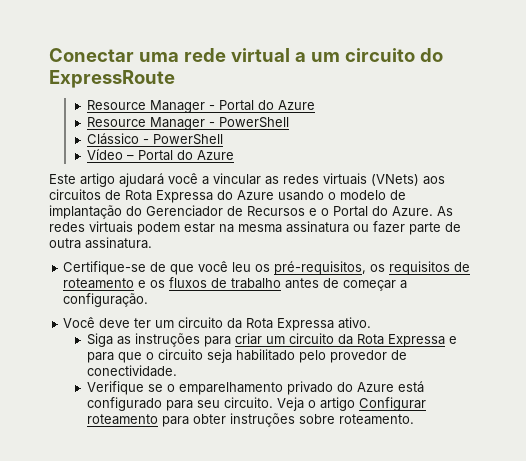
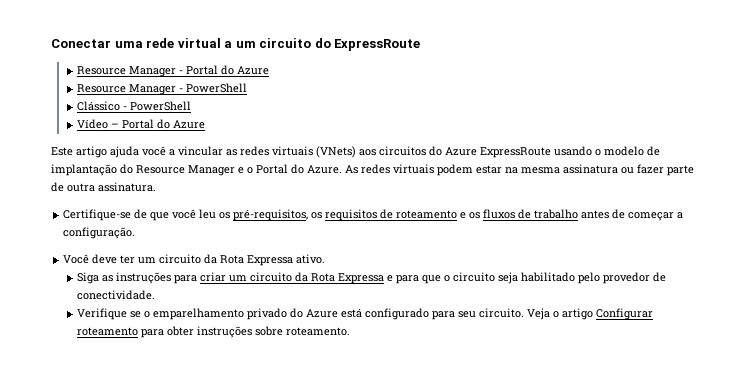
- Este artigo ajudará você a vincular as redes virtuais (VNets) aos circuitos de Rota Expressa do Azure usando o modelo de implantação do Gerenciador de Recursos e o Portal do Azure.
+ Este artigo ajuda você a vincular as redes virtuais (VNets) aos circuitos do Azure ExpressRoute usando o modelo de implantação do Resource Manager e o Portal do Azure.

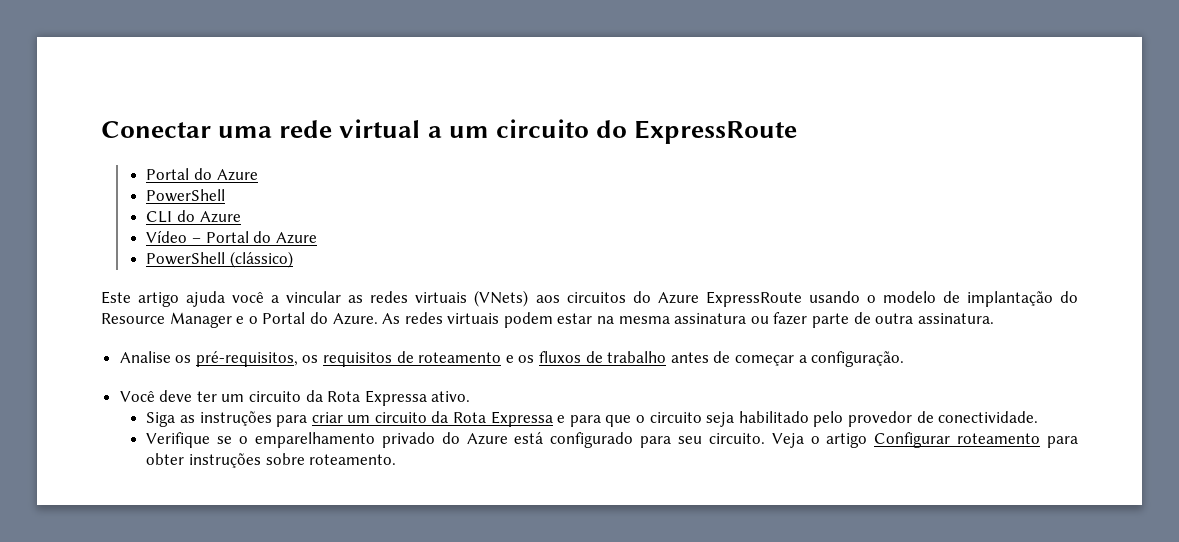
  Conectar uma rede virtual a um circuito do ExpressRoute
- Resource Manager - Portal do Azure
- Resource Manager - PowerShell
- Clássico - PowerShell
+ Portal do Azure
+ PowerShell
+ CLI do Azure
+ PowerShell (clássico)
- Certifique-se de que você leu os pré-requisitos, os requisitos de roteamento e os fluxos de trabalho antes de começar a configuração.
+ Analise os pré-requisitos, os requisitos de roteamento e os fluxos de trabalho antes de começar a configuração.

